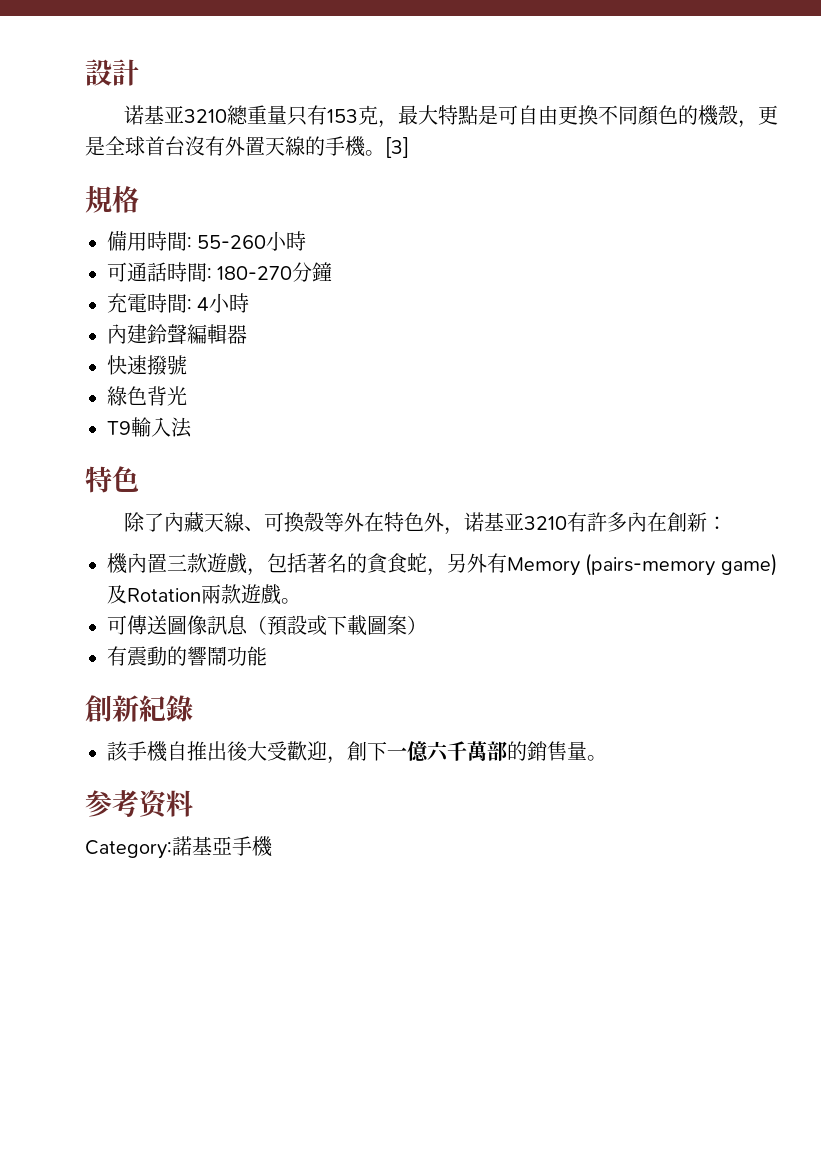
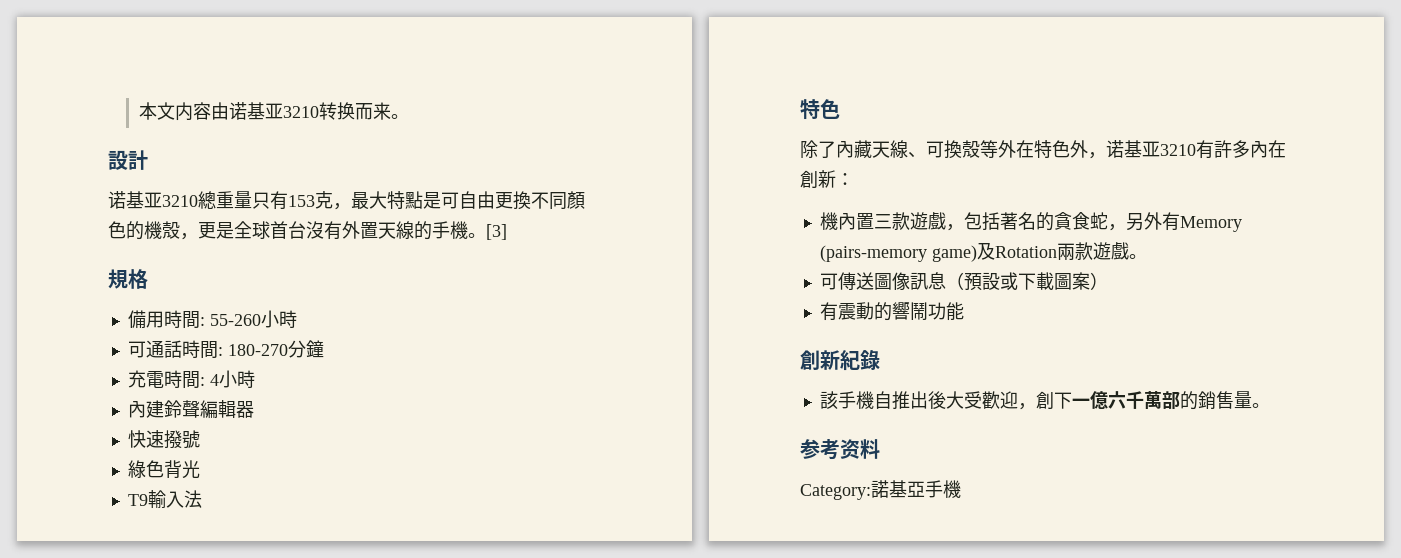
+ 本文内容由诺基亚3210转换而来。

